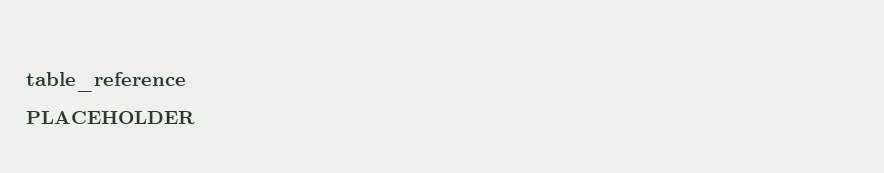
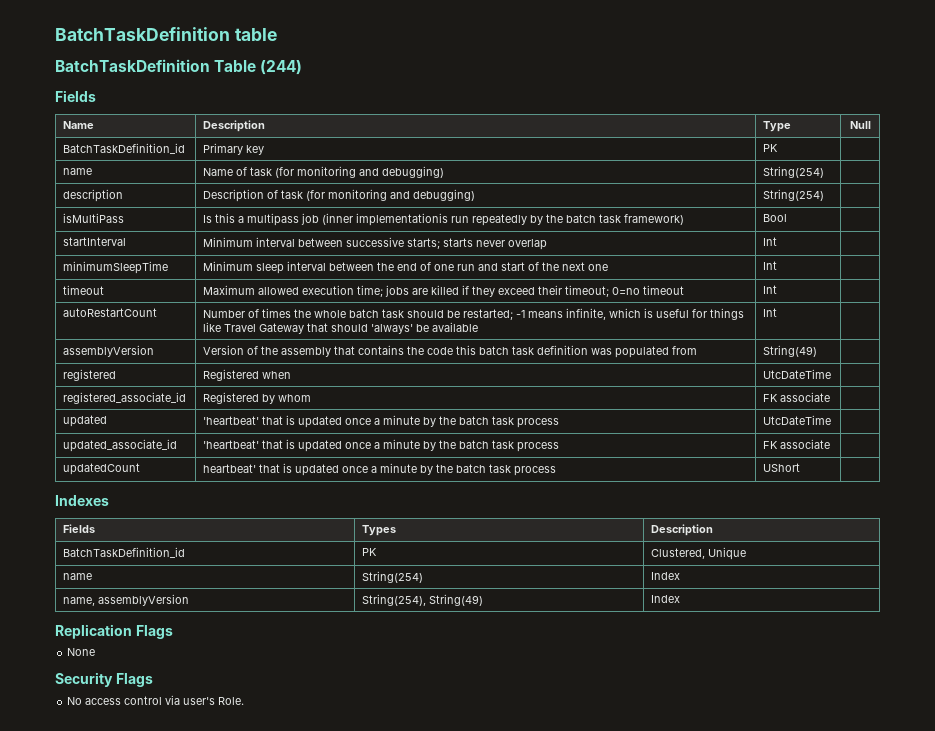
- table_reference
- PLACEHOLDER
+ BatchTaskDefinition table
+ BatchTaskDefinition Table (244)
+ Fields
+ Name | Description | Type | Null
+ BatchTaskDefinition_id | Primary key | PK |
+ name | Name of task (for monitoring and debugging) | String(254) |
+ description | Description of task (for monitoring and debugging) | String(254) |
+ isMultiPass | Is this a multipass job (inner implementationis run repeatedly by the batch task framework) | Bool |
+ startInterval | Minimum interval between successive starts; starts never overlap | Int |
+ minimumSleepTime | Minimum sleep interval between the end of one run and start of the next one | Int |
+ timeout | Maximum allowed execution time; jobs are killed if they exceed their timeout; 0=no timeout | Int |
+ autoRestartCount | Number of times the whole batch task should be restarted; -1 means infinite, which is useful for things like Travel Gateway that should 'always' be available | Int |
+ assemblyVersion | Version of the assembly that contains the code this batch task definition was populated from | String(49) |
+ registered | Registered when | UtcDateTime |
+ registered_associate_id | Registered by whom | FK associate |
+ updated | 'heartbeat' that is updated once a minute by the batch task process | UtcDateTime |
+ updated_associate_id | 'heartbeat' that is updated once a minute by the batch task process | FK associate |
+ updatedCount | heartbeat' that is updated once a minute by the batch task process | UShort |
+ Indexes
+ Fields | Types | Description
+ BatchTaskDefinition_id | PK | Clustered, Unique
+ name | String(254) | Index
+ name, assemblyVersion | String(254), String(49) | Index
+ Replication Flags
+ None
+ Security Flags
+ No access control via user's Role.

